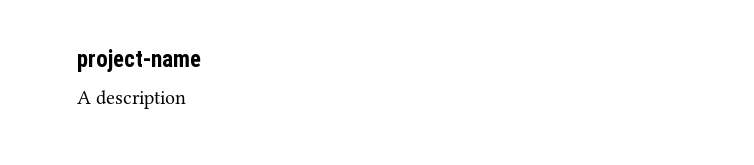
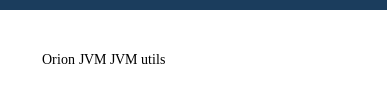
- project-name
- A description
+ Orion JVM JVM utils

